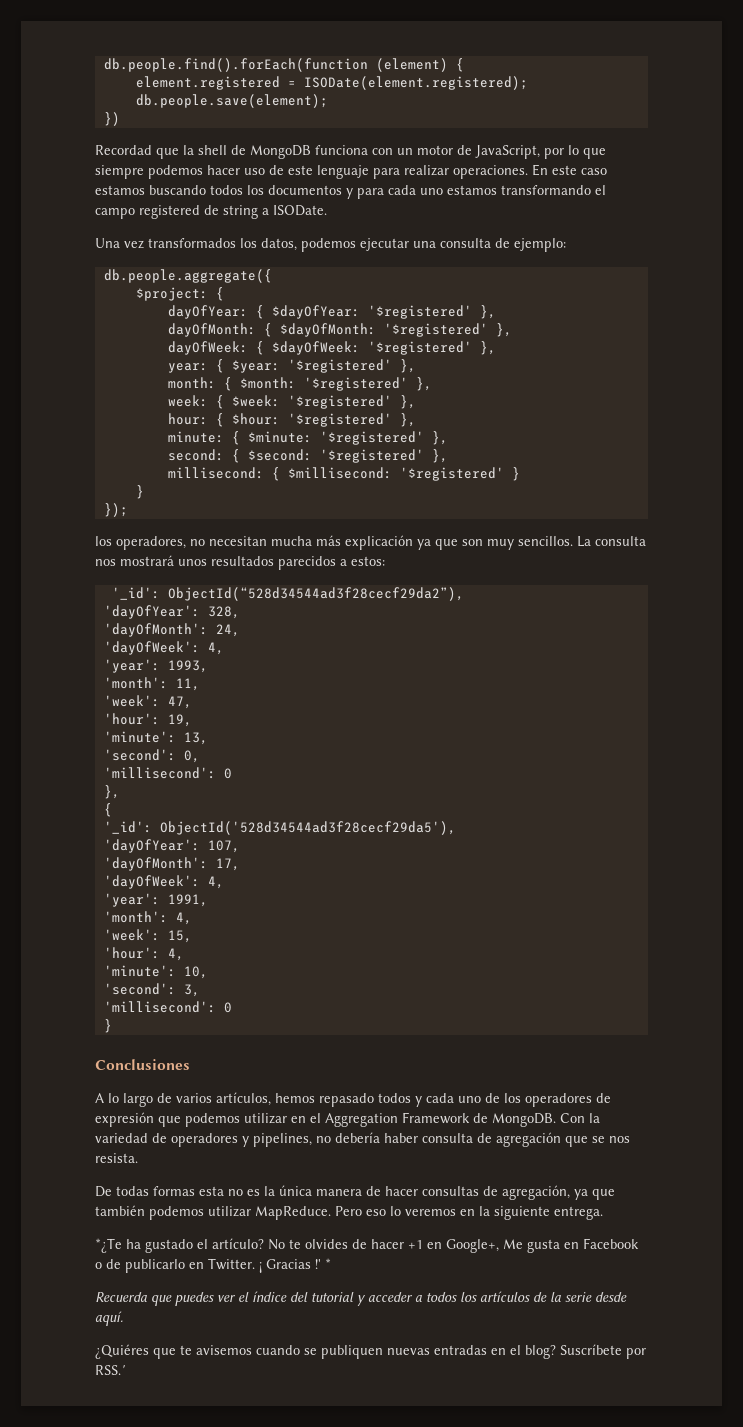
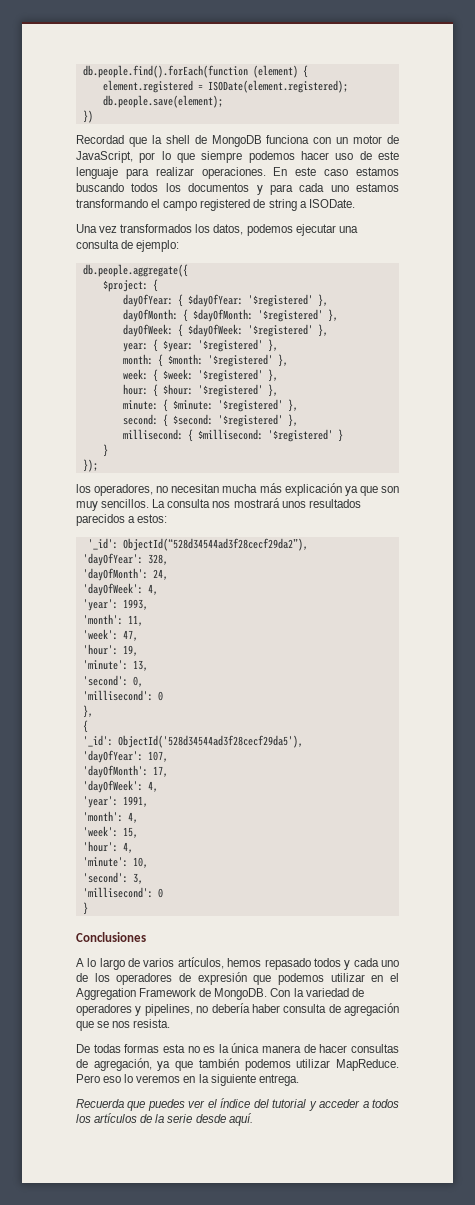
- *¿Te ha gustado el artículo? No te olvides de hacer +1 en Google+, Me gusta en Facebook o de publicarlo en Twitter. ¡ Gracias !' *
- ¿Quiéres que te avisemos cuando se publiquen nuevas entradas en el blog? Suscríbete por RSS.'

